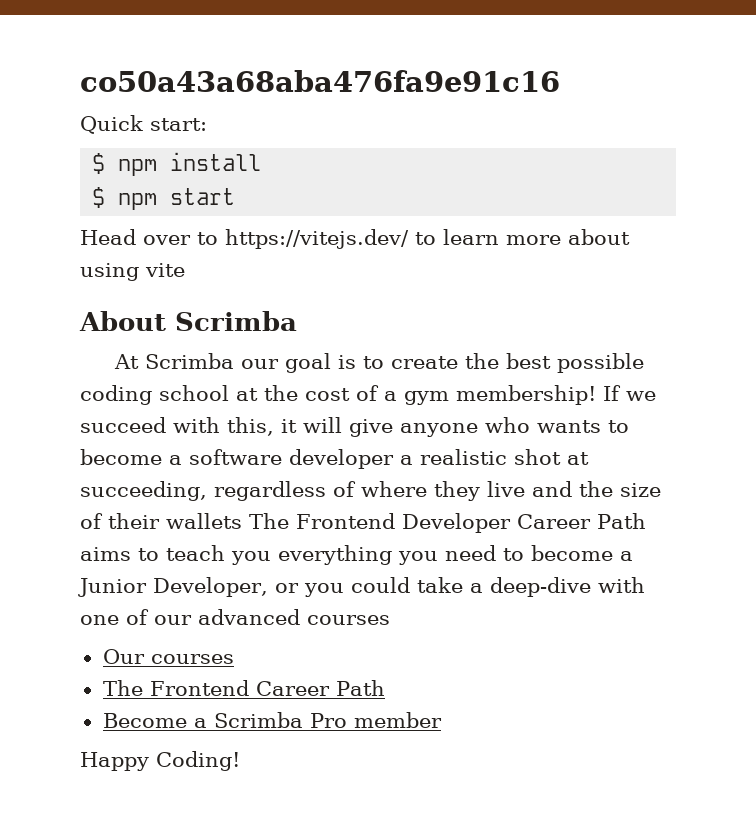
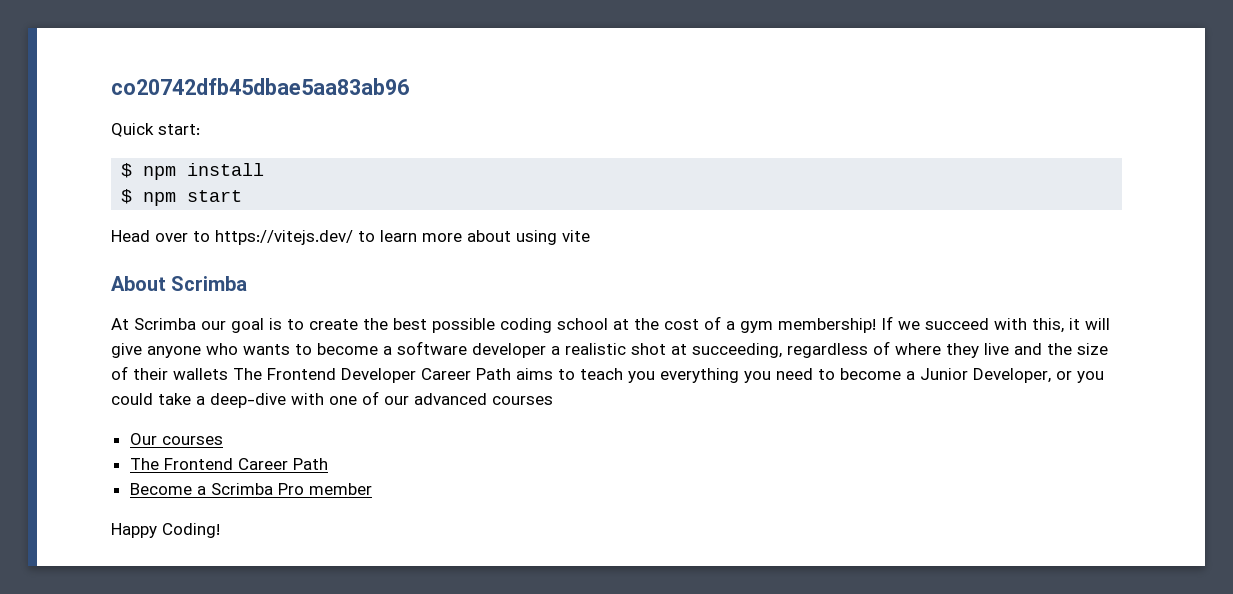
- co50a43a68aba476fa9e91c16
+ co20742dfb45dbae5aa83ab96

